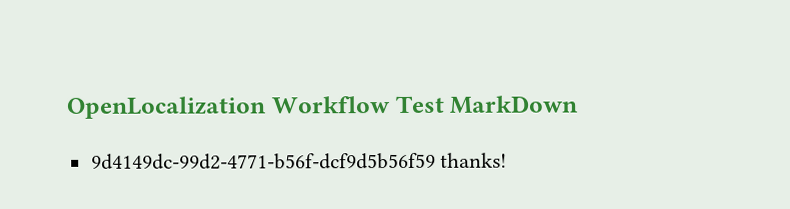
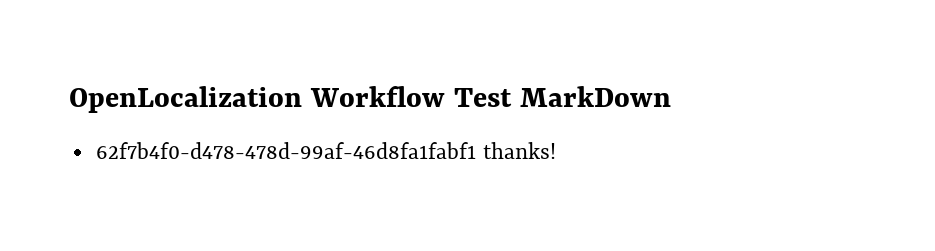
- 9d4149dc-99d2-4771-b56f-dcf9d5b56f59 thanks!
+ 62f7b4f0-d478-478d-99af-46d8fa1fabf1 thanks!

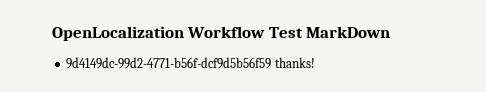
- 62f7b4f0-d478-478d-99af-46d8fa1fabf1 thanks!
+ 9d4149dc-99d2-4771-b56f-dcf9d5b56f59 thanks!

